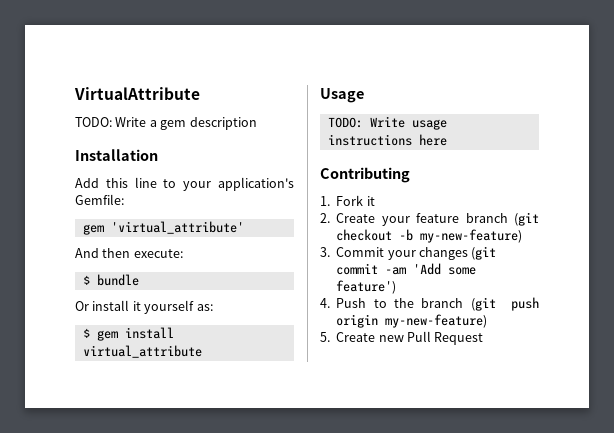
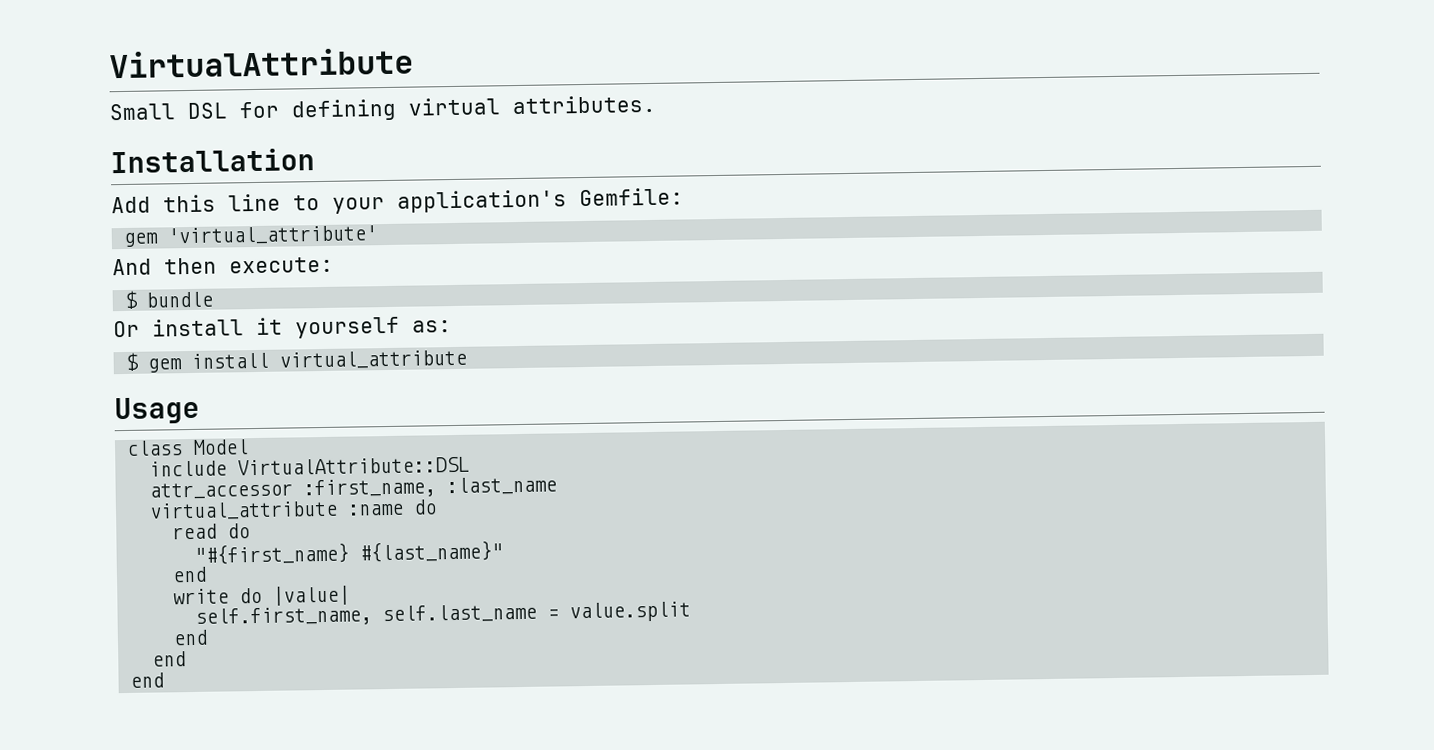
- TODO: Write a gem description
+ Small DSL for defining virtual attributes.
- TODO: Write usage instructions here
- Contributing
- 1. Fork it
- 2. Create your feature branch (git checkout -b my-new-feature)
- 3. Commit your changes (git commit -am 'Add some feature')
- 4. Push to the branch (git push origin my-new-feature)
- 5. Create new Pull Request
+ class Model
+ include VirtualAttribute::DSL
+ attr_accessor :first_name, :last_name
+ virtual_attribute :name do
+ read do
+ "#{first_name} #{last_name}"
+ end
+ write do |value|
+ self.first_name, self.last_name = value.split
+ end
+ end
+ end

